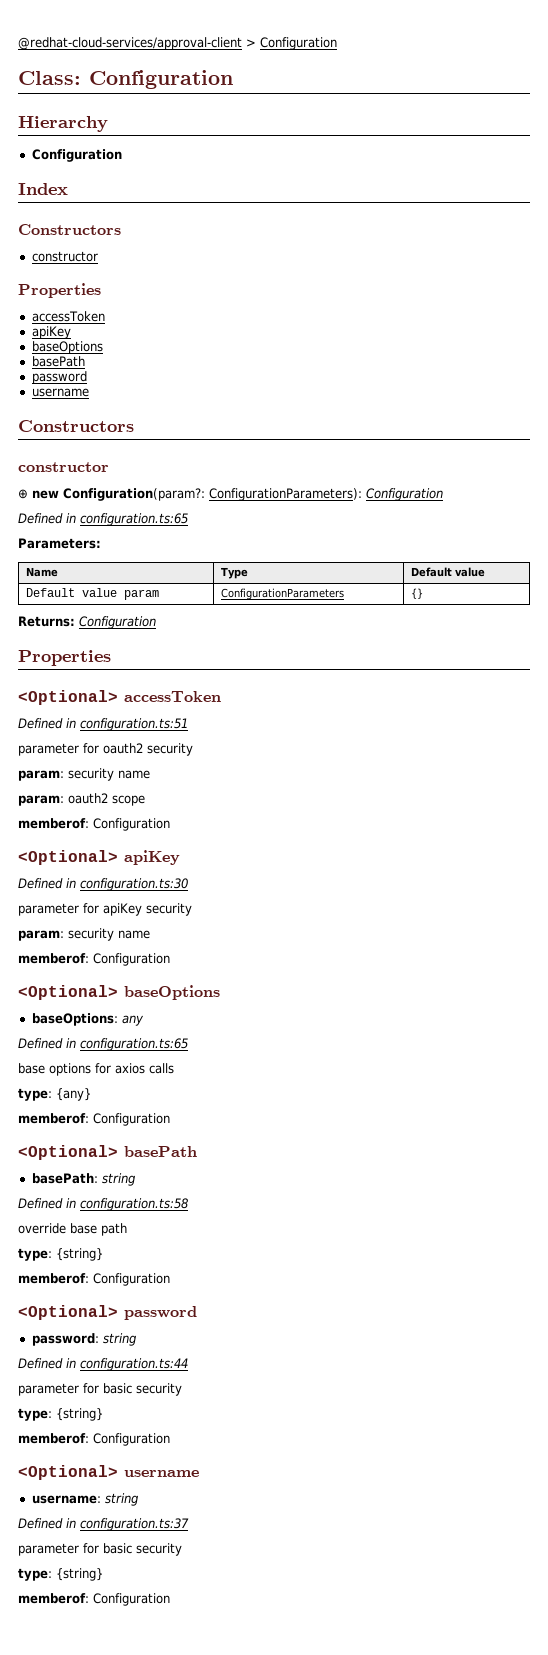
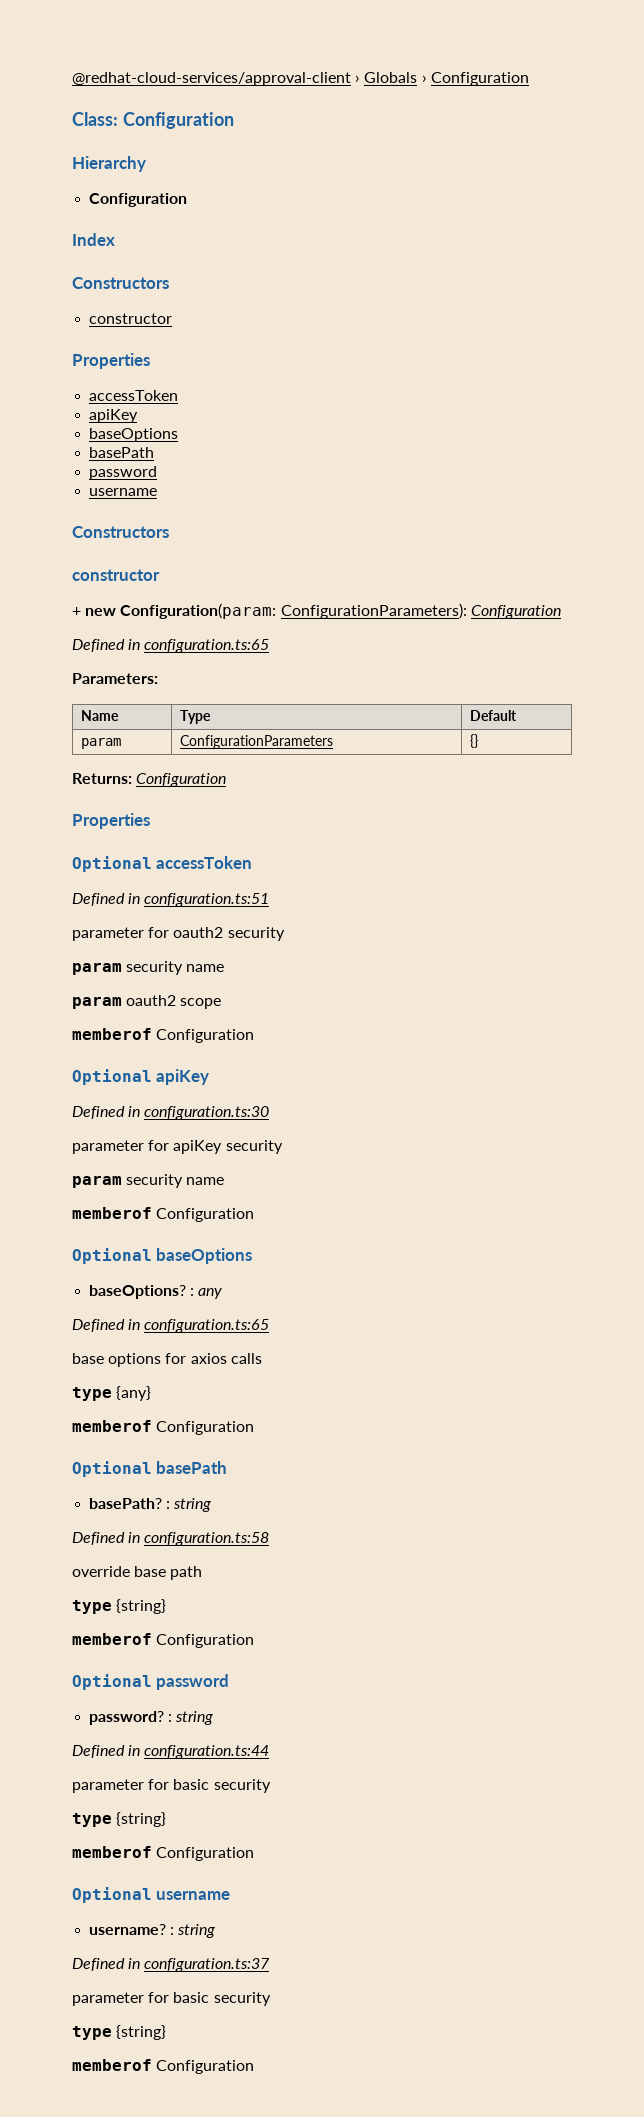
- @redhat-cloud-services/approval-client > Configuration
+ @redhat-cloud-services/approval-client › Globals › Configuration
- ⊕ new Configuration(param?: ConfigurationParameters): Configuration
+ + new Configuration(param: ConfigurationParameters): Configuration
- Name | Type | Default value
- Default value param | ConfigurationParameters | {}
+ Name | Type | Default
+ param | ConfigurationParameters | {}
- <Optional> accessToken
+ Optional accessToken
  parameter for oauth2 security
- param: security name
- param: oauth2 scope
- memberof: Configuration
- <Optional> apiKey
+ param security name
+ param oauth2 scope
+ memberof Configuration
+ Optional apiKey
  parameter for apiKey security
- param: security name
- memberof: Configuration
- <Optional> baseOptions
- baseOptions: any
+ param security name
+ memberof Configuration
+ Optional baseOptions
+ baseOptions? : any
- type: {any}
- memberof: Configuration
- <Optional> basePath
- basePath: string
+ type {any}
+ memberof Configuration
+ Optional basePath
+ basePath? : string
  override base path
- type: {string}
- memberof: Configuration
- <Optional> password
- password: string
+ type {string}
+ memberof Configuration
+ Optional password
+ password? : string
  Defined in configuration.ts:44
  parameter for basic security
- type: {string}
- memberof: Configuration
- <Optional> username
- username: string
+ type {string}
+ memberof Configuration
+ Optional username
+ username? : string
  Defined in configuration.ts:37
  parameter for basic security
- type: {string}
- memberof: Configuration
+ type {string}
+ memberof Configuration

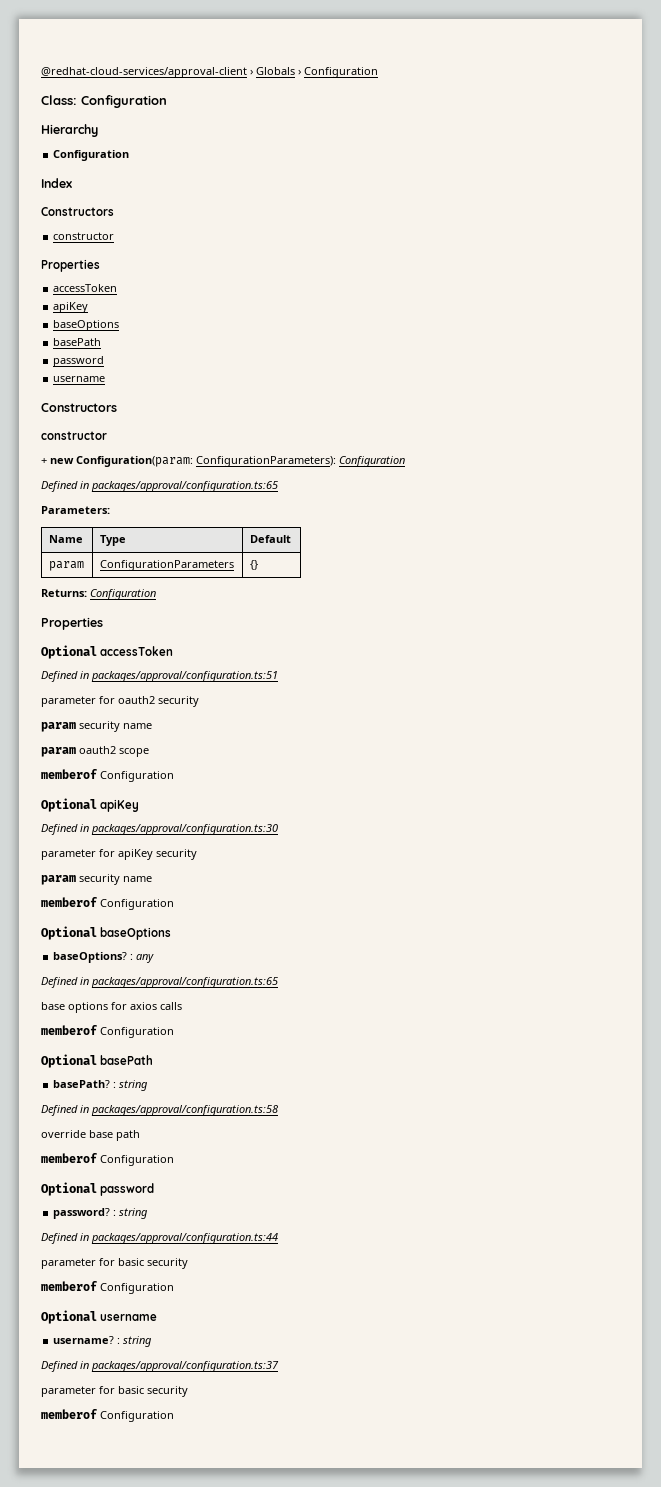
  + new Configuration(param: ConfigurationParameters): Configuration
- Defined in configuration.ts:65
+ Defined in packages/approval/configuration.ts:65
- Defined in configuration.ts:51
+ Defined in packages/approval/configuration.ts:51
- Defined in configuration.ts:30
+ Defined in packages/approval/configuration.ts:30
  baseOptions? : any
- Defined in configuration.ts:65
+ Defined in packages/approval/configuration.ts:65
- type {any}
- Defined in configuration.ts:58
+ Defined in packages/approval/configuration.ts:58
  override base path
- type {string}
- Defined in configuration.ts:44
+ Defined in packages/approval/configuration.ts:44
  parameter for basic security
- type {string}
- Defined in configuration.ts:37
+ Defined in packages/approval/configuration.ts:37
  parameter for basic security
- type {string}

